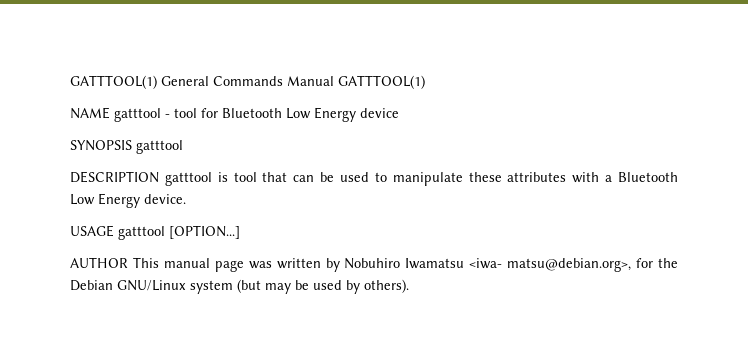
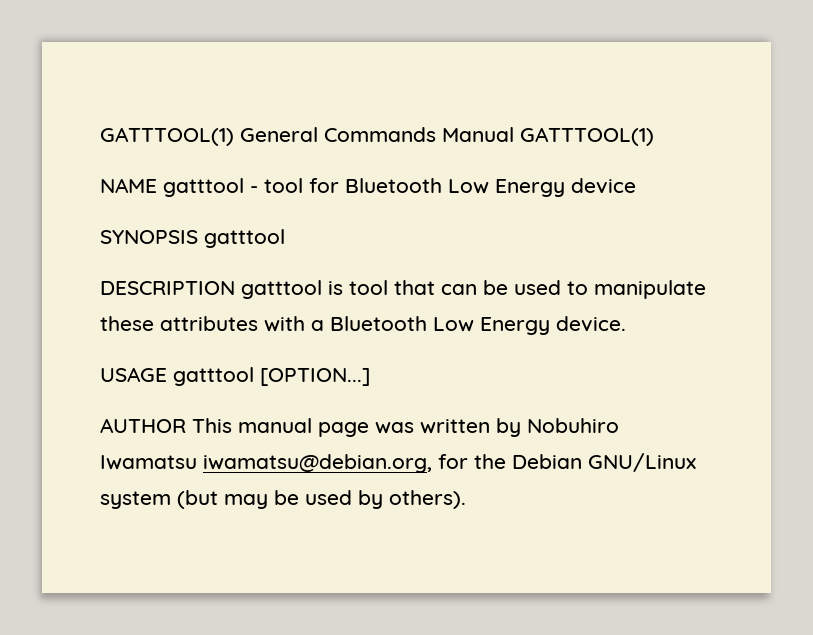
- AUTHOR This manual page was written by Nobuhiro Iwamatsu <iwa‐ matsu@debian.org>, for the Debian GNU/Linux system (but may be used by others).
+ AUTHOR This manual page was written by Nobuhiro Iwamatsu iwamatsu@debian.org, for the Debian GNU/Linux system (but may be used by others).

